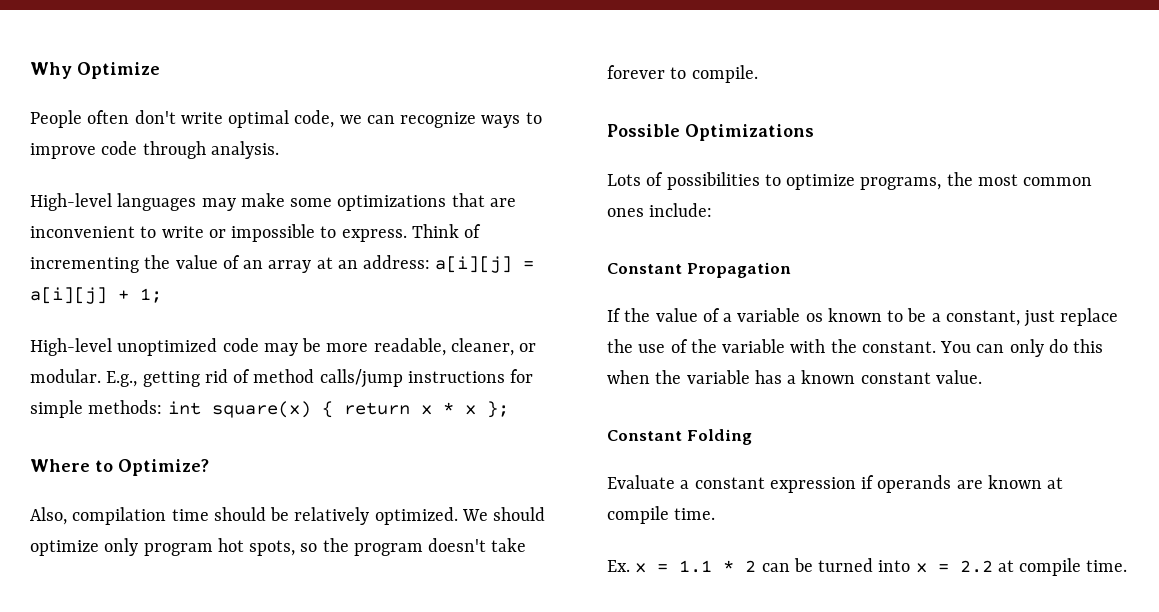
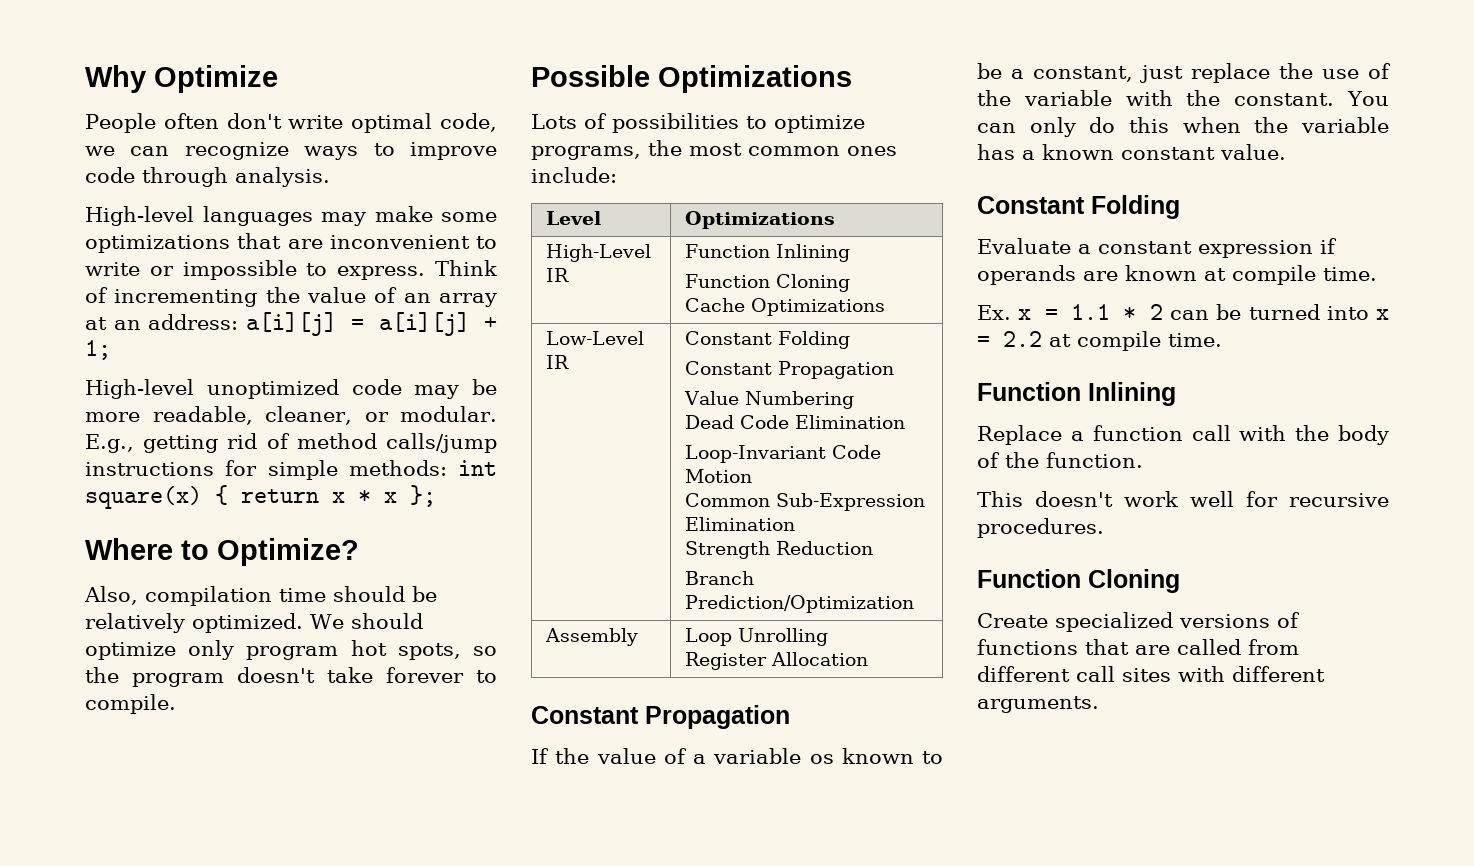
+ Level | Optimizations
+ High-Level IR | Function Inlining
+ Function Cloning
+ Cache Optimizations
+ Low-Level IR | Constant Folding
+ Constant Propagation
+ Value Numbering
+ Dead Code Elimination
+ Loop-Invariant Code Motion
+ Common Sub-Expression Elimination
+ Strength Reduction
+ Branch Prediction/Optimization
+ Assembly | Loop Unrolling
+ Register Allocation
  Ex. x = 1.1 * 2 can be turned into x = 2.2 at compile time.
+ Function Inlining
+ Replace a function call with the body of the function.
+ This doesn't work well for recursive procedures.
+ Function Cloning
+ Create specialized versions of functions that are called from different call sites with different arguments.

